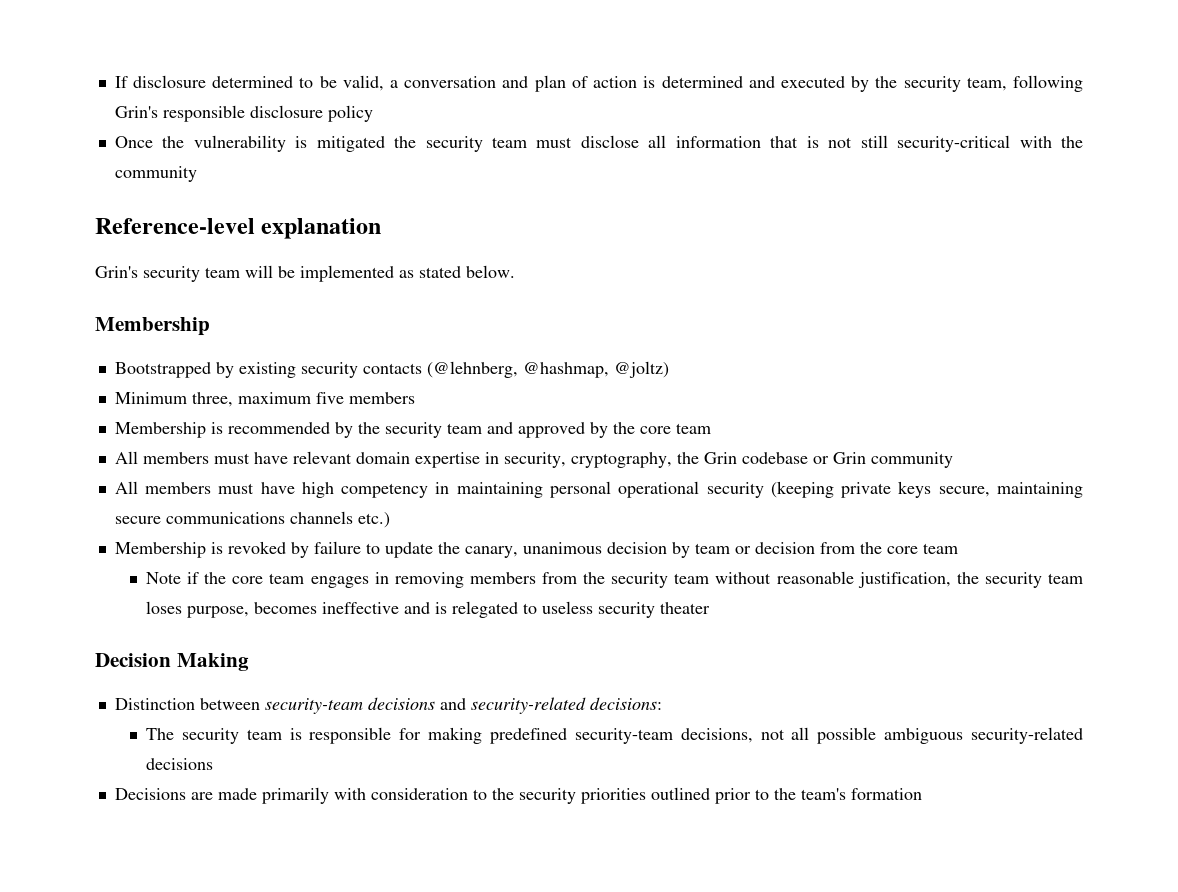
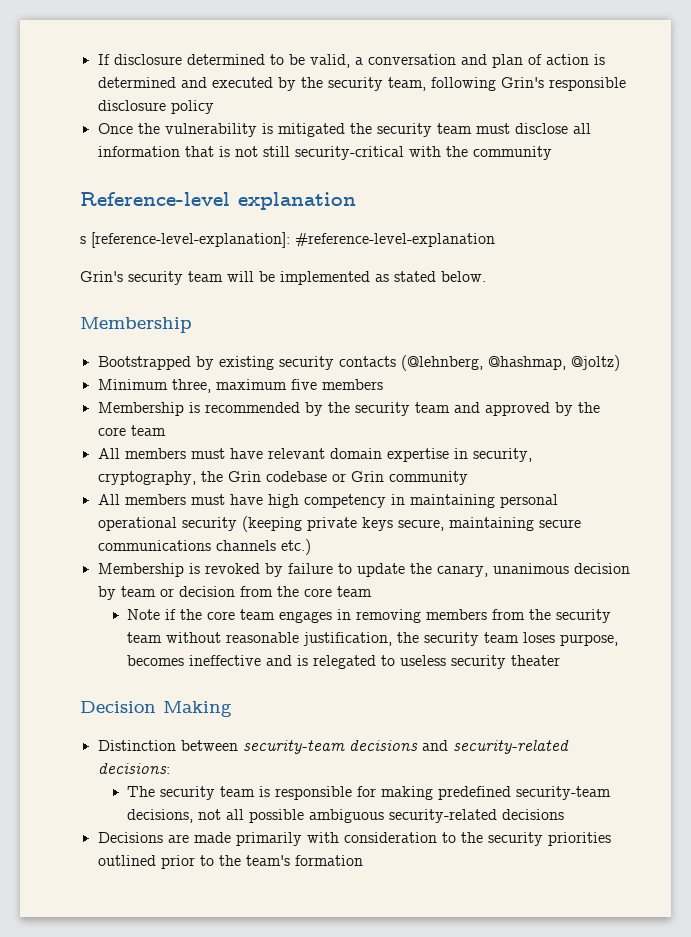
+ s [reference-level-explanation]: #reference-level-explanation

